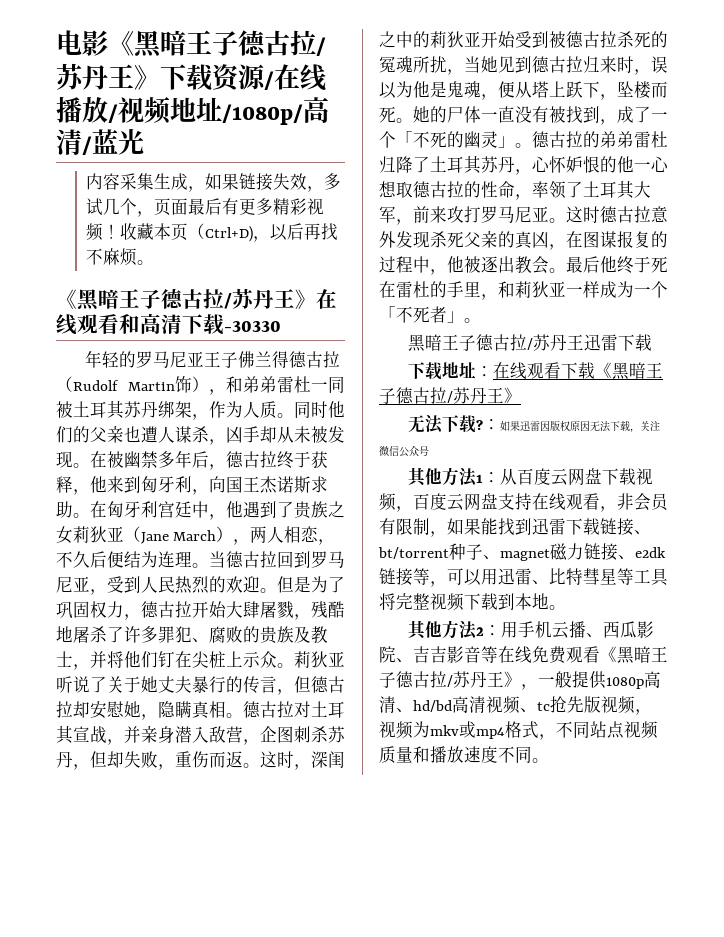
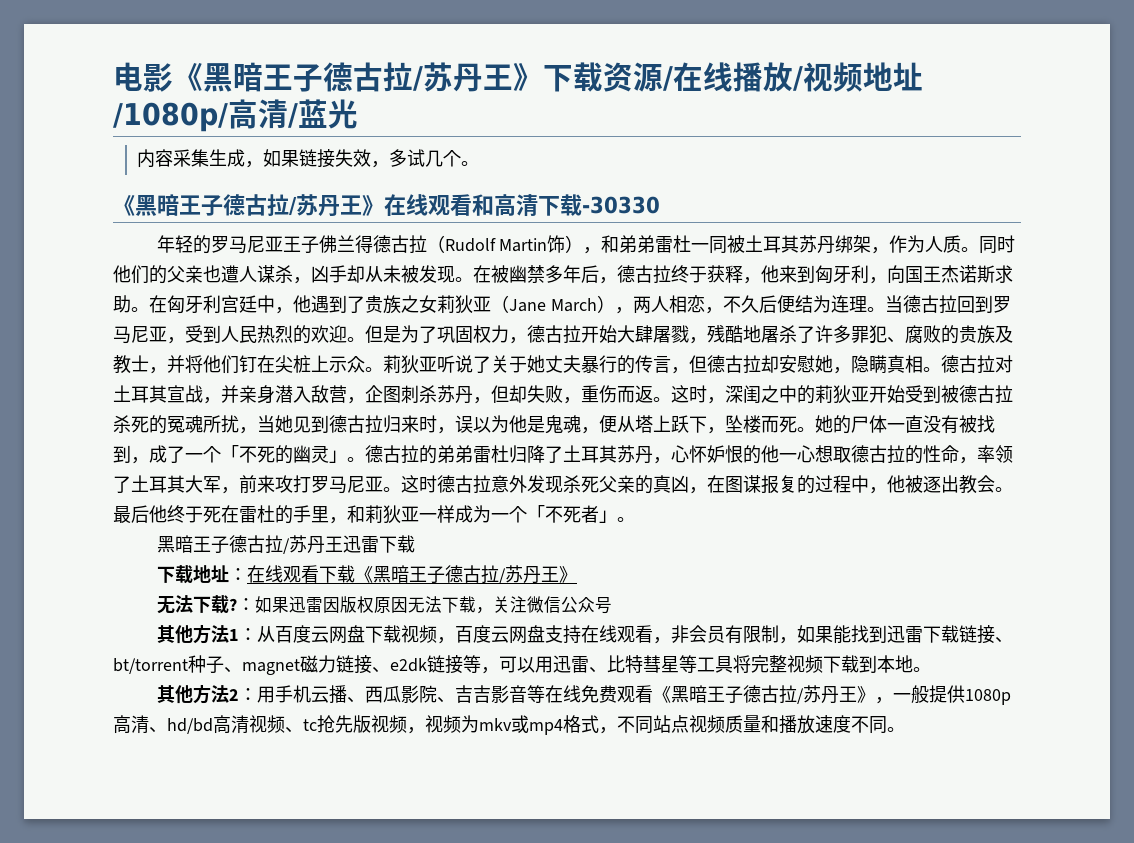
- 内容采集生成，如果链接失效，多试几个，页面最后有更多精彩视频！收藏本页（Ctrl+D)，以后再找不麻烦。
+ 内容采集生成，如果链接失效，多试几个。

